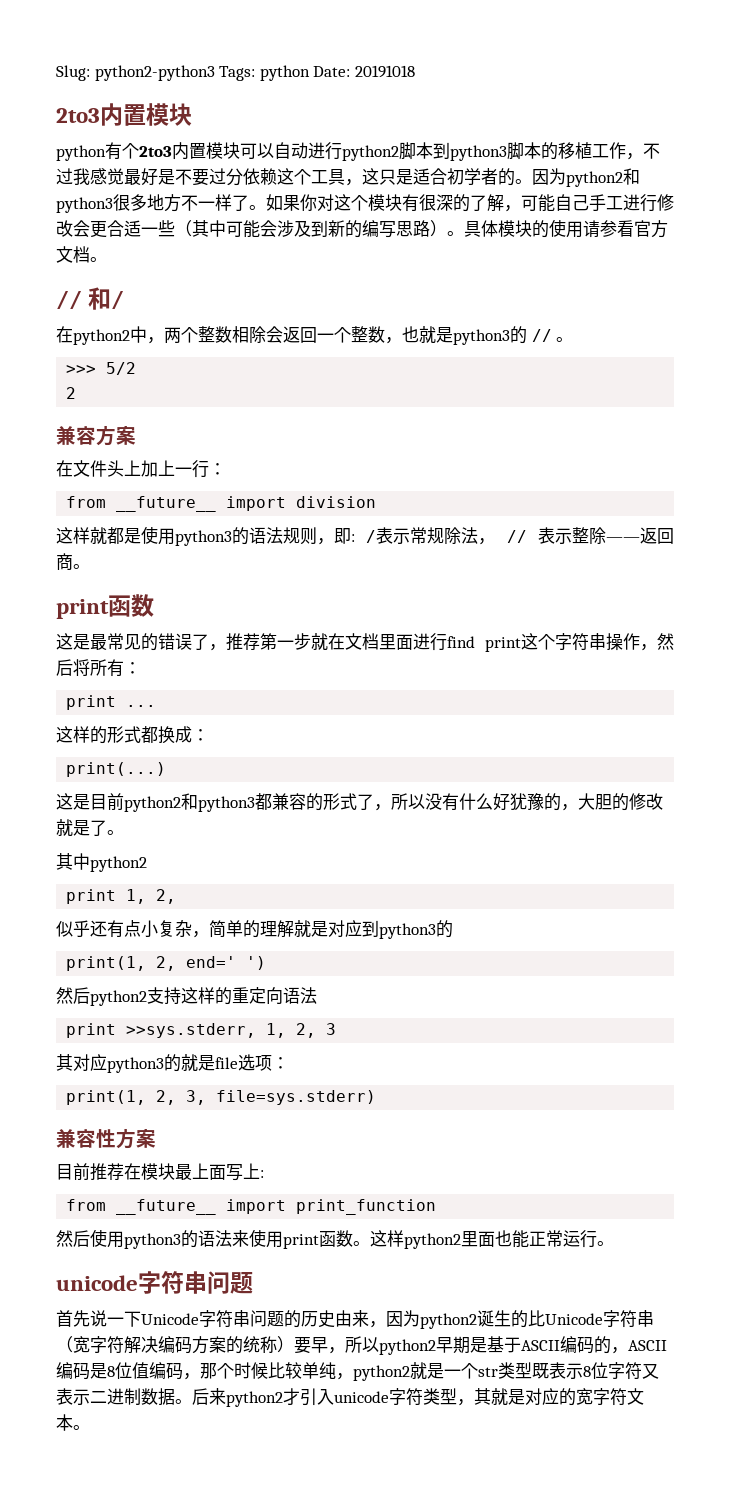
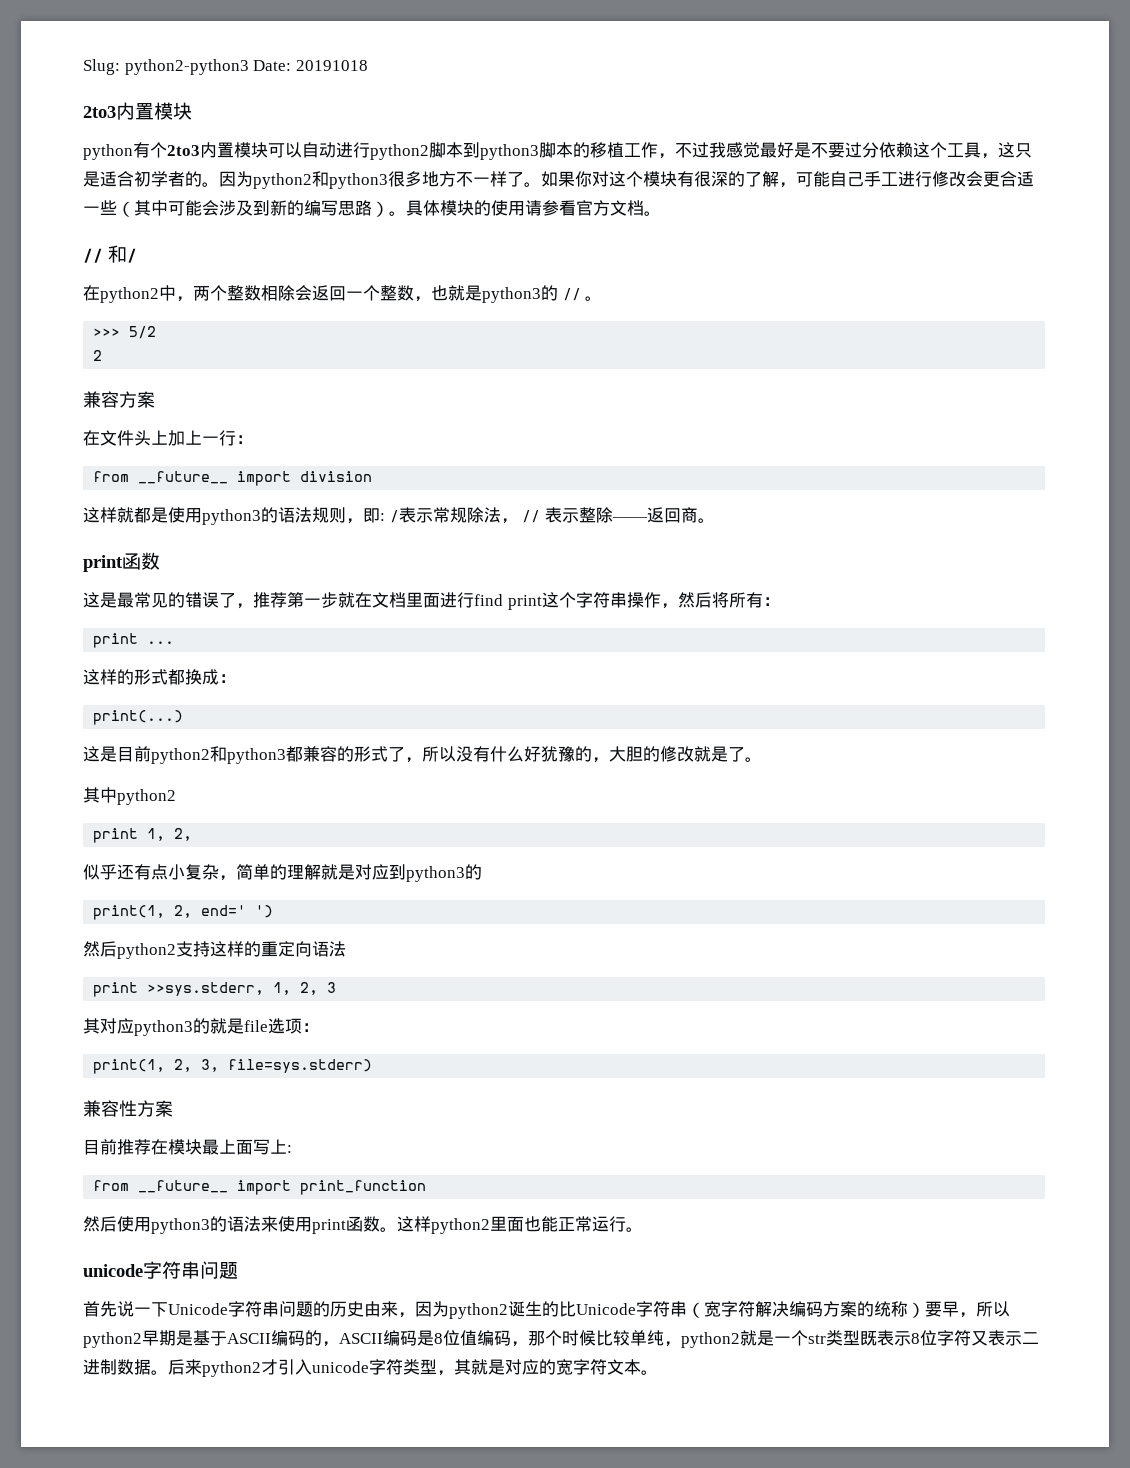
- Slug: python2-python3 Tags: python Date: 20191018
+ Slug: python2-python3 Date: 20191018

